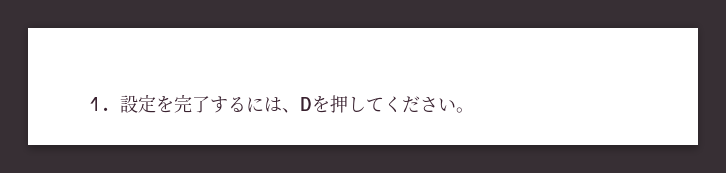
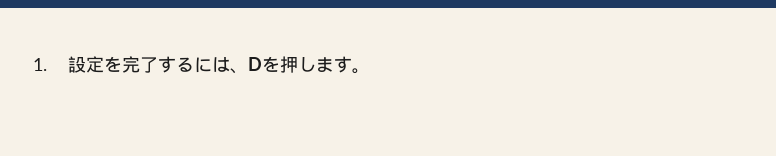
- 1.設定を完了するには、Dを押してください。
+ 1.設定を完了するには、Dを押します。

